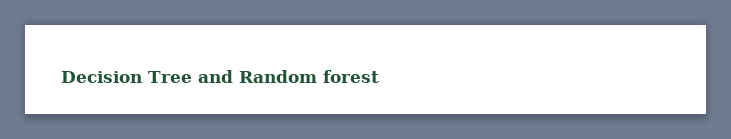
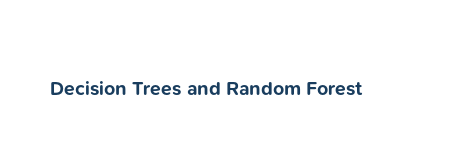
- Decision Tree and Random forest
+ Decision Trees and Random Forest

